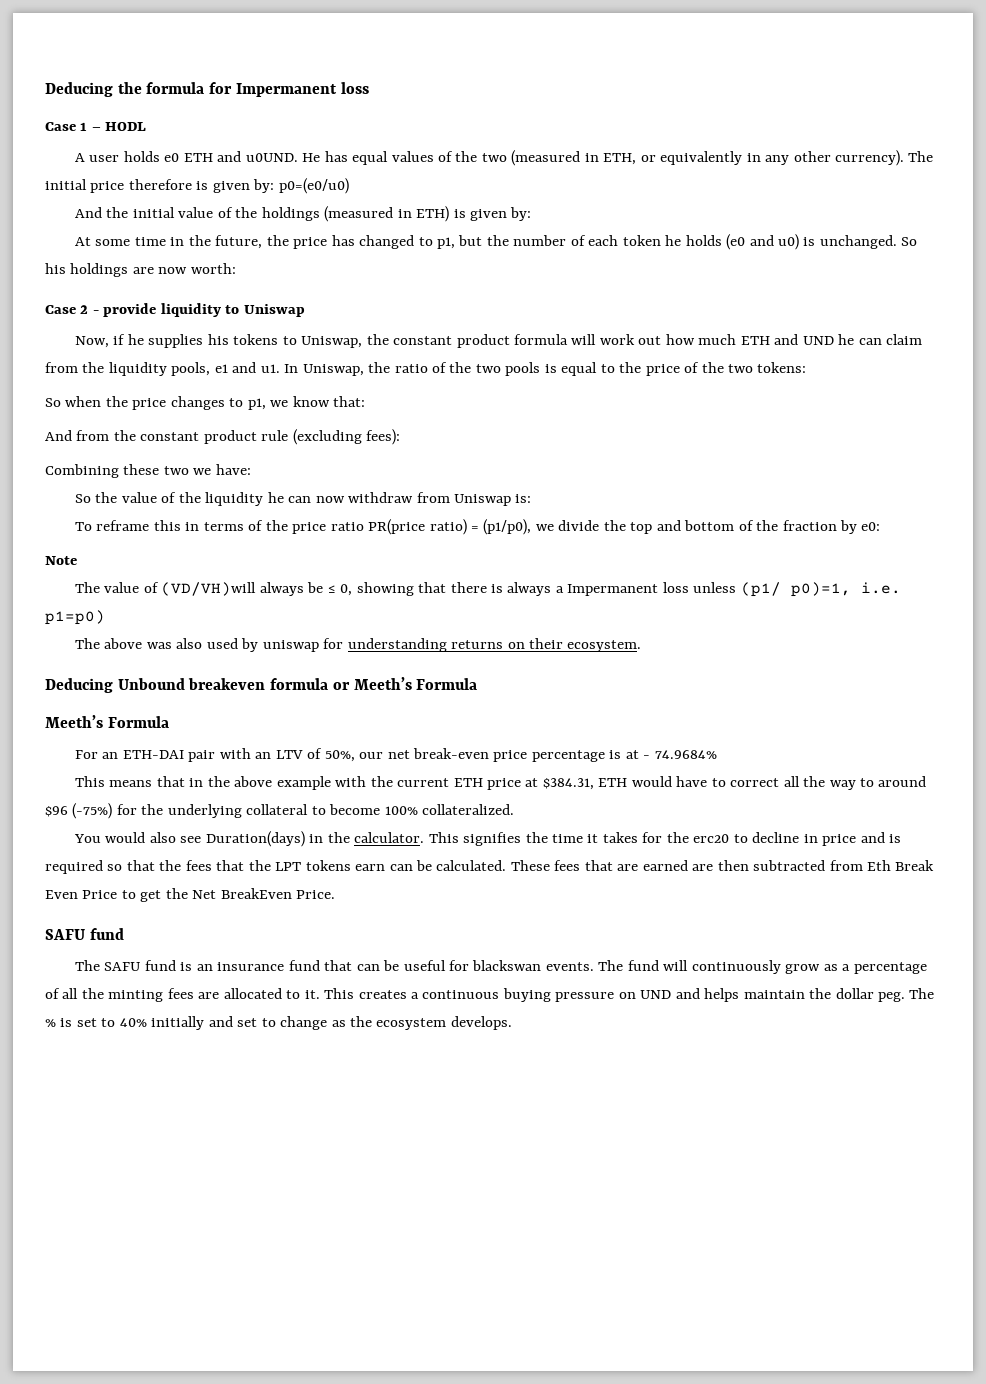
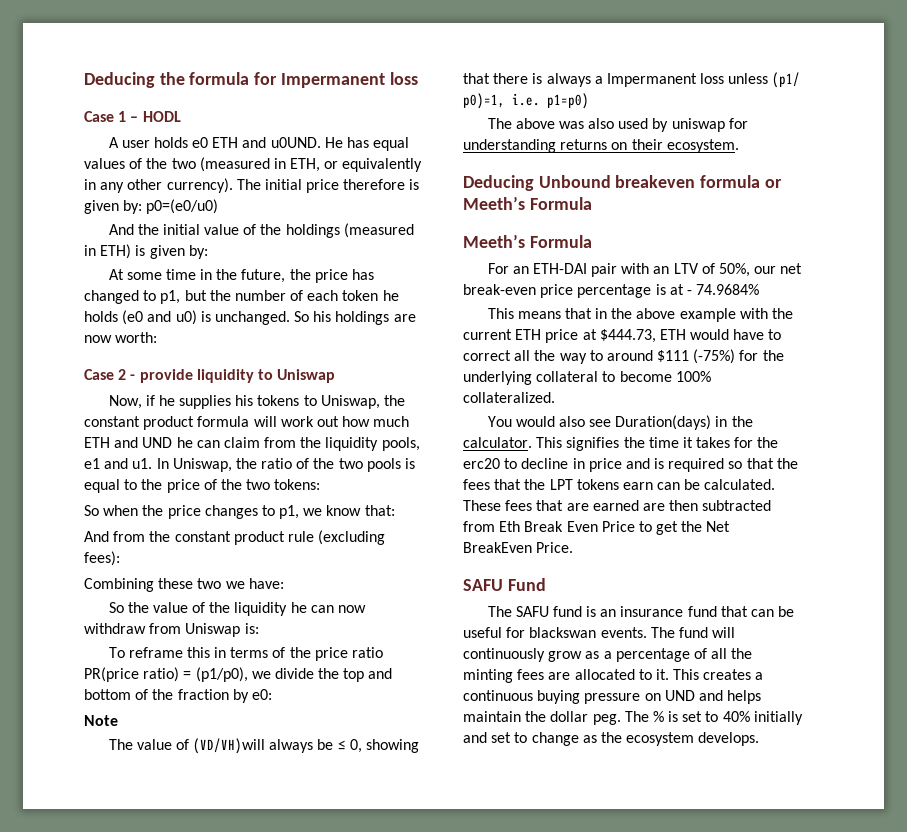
- This means that in the above example with the current ETH price at $384.31, ETH would have to correct all the way to around $96 (-75%) for the underlying collateral to become 100% collateralized.
+ This means that in the above example with the current ETH price at $444.73, ETH would have to correct all the way to around $111 (-75%) for the underlying collateral to become 100% collateralized.
  These fees that are earned are then subtracted from Eth Break Even Price to get the Net BreakEven Price.
- SAFU fund
+ SAFU Fund

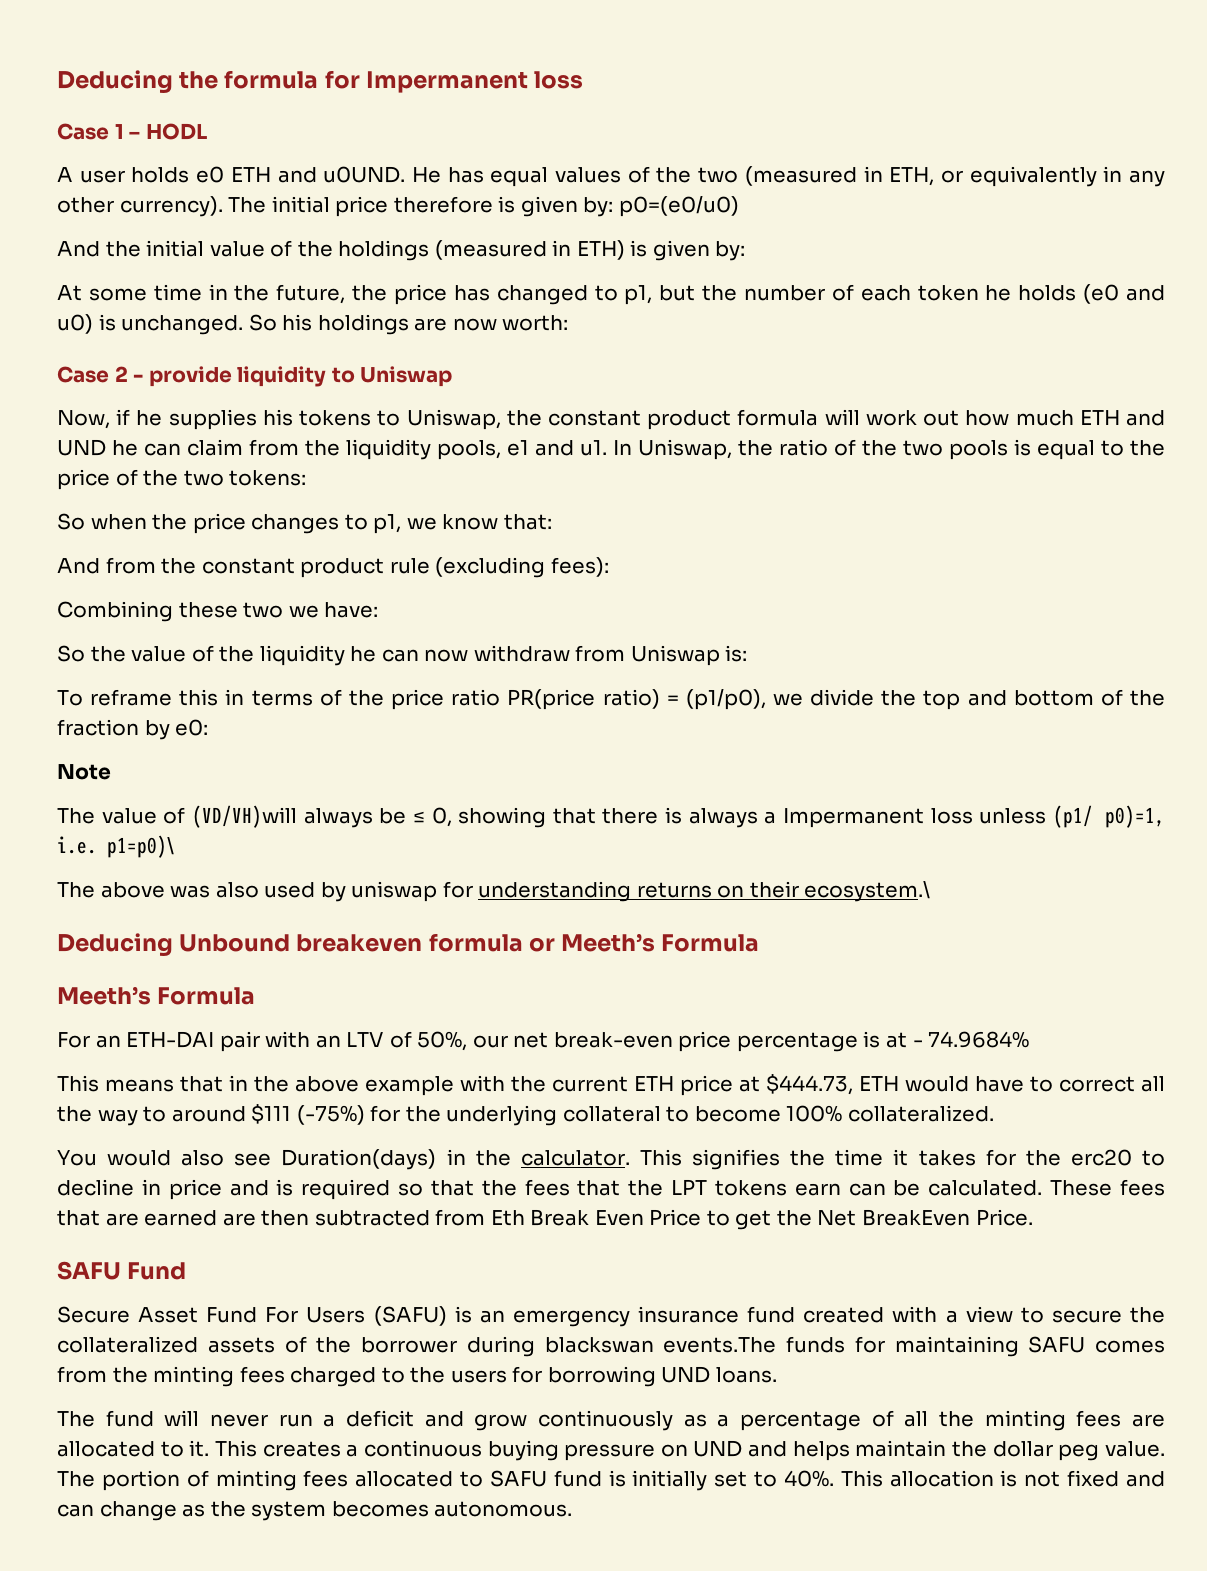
- The value of (VD/VH)will always be ≤ 0, showing that there is always a Impermanent loss unless (p1/ p0)=1, i.e. p1=p0)
+ The value of (VD/VH)will always be ≤ 0, showing that there is always a Impermanent loss unless (p1/ p0)=1, i.e. p1=p0)\
- The above was also used by uniswap for understanding returns on their ecosystem.
+ The above was also used by uniswap for understanding returns on their ecosystem.\
- The SAFU fund is an insurance fund that can be useful for blackswan events. The fund will continuously grow as a percentage of all the minting fees are allocated to it.
+ Secure Asset Fund For Users (SAFU) is an emergency insurance fund created with a view to secure the collateralized assets of the borrower during blackswan events.The funds for maintaining SAFU comes from the minting fees charged to the users for borrowing UND loans.
+ The fund will never run a deficit and grow continuously as a percentage of all the minting fees are allocated to it.
- This creates a continuous buying pressure on UND and helps maintain the dollar peg. The % is set to 40% initially and set to change as the ecosystem develops.
+ This creates a continuous buying pressure on UND and helps maintain the dollar peg value. The portion of minting fees allocated to SAFU fund is initially set to 40%. This allocation is not fixed and can change as the system becomes autonomous.

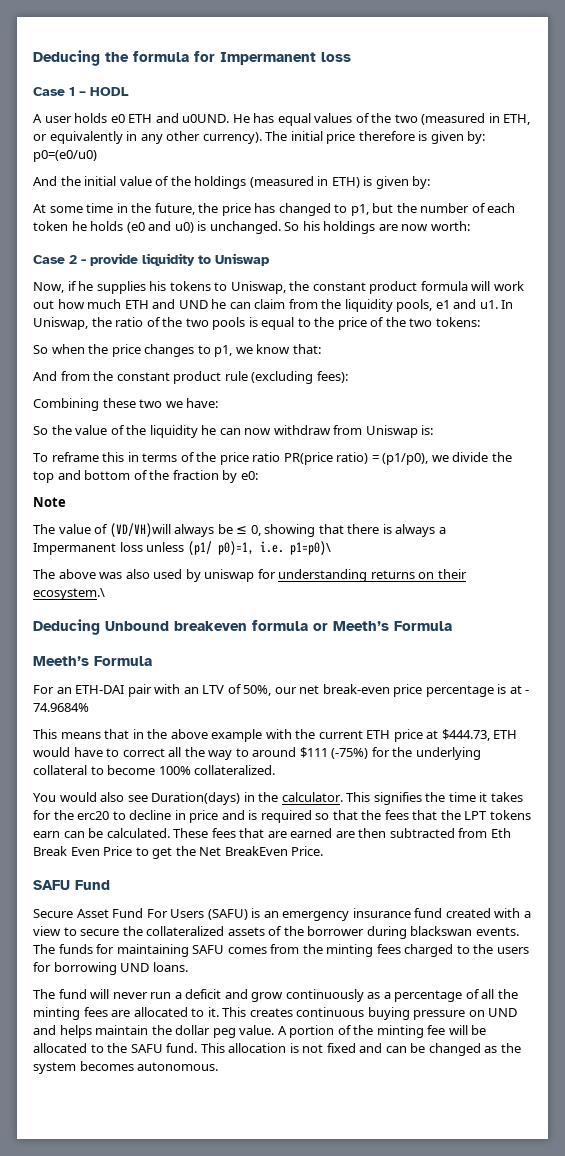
- Secure Asset Fund For Users (SAFU) is an emergency insurance fund created with a view to secure the collateralized assets of the borrower during blackswan events.The funds for maintaining SAFU comes from the minting fees charged to the users for borrowing UND loans.
+ Secure Asset Fund For Users (SAFU) is an emergency insurance fund created with a view to secure the collateralized assets of the borrower during blackswan events. The funds for maintaining SAFU comes from the minting fees charged to the users for borrowing UND loans.
- This creates a continuous buying pressure on UND and helps maintain the dollar peg value.
+ This creates continuous buying pressure on UND and helps maintain the dollar peg value.
- The portion of minting fees allocated to SAFU fund is initially set to 40%.
+ A portion of the minting fee will be allocated to the SAFU fund.
- This allocation is not fixed and can change as the system becomes autonomous.
+ This allocation is not fixed and can be changed as the system becomes autonomous.

